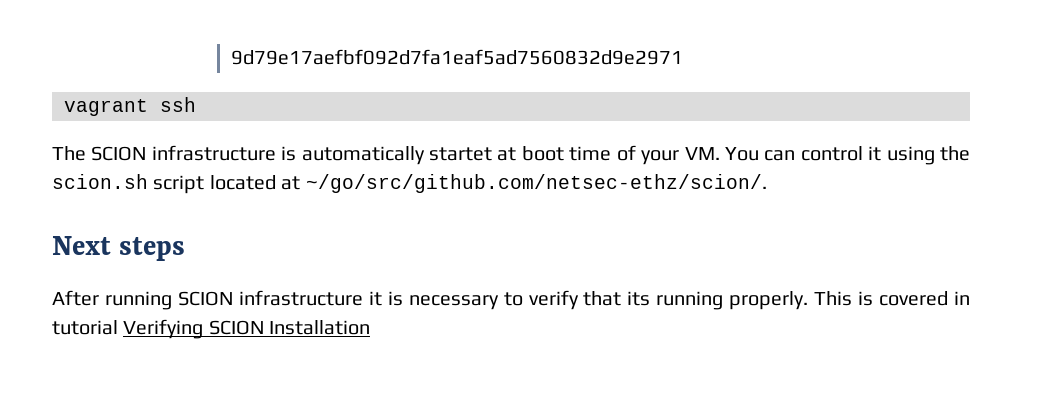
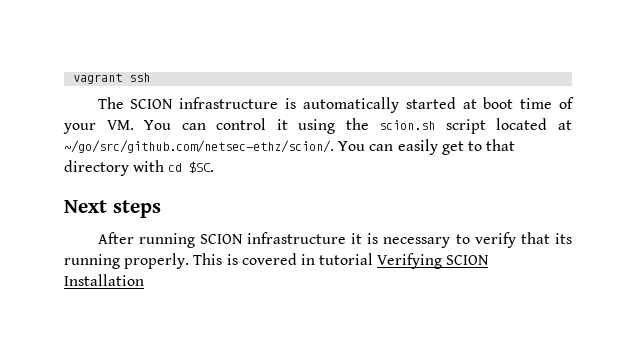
- 9d79e17aefbf092d7fa1eaf5ad7560832d9e2971
- The SCION infrastructure is automatically startet at boot time of your VM. You can control it using the scion.sh script located at ~/go/src/github.com/netsec-ethz/scion/.
+ The SCION infrastructure is automatically started at boot time of your VM. You can control it using the scion.sh script located at ~/go/src/github.com/netsec-ethz/scion/. You can easily get to that directory with cd $SC.

